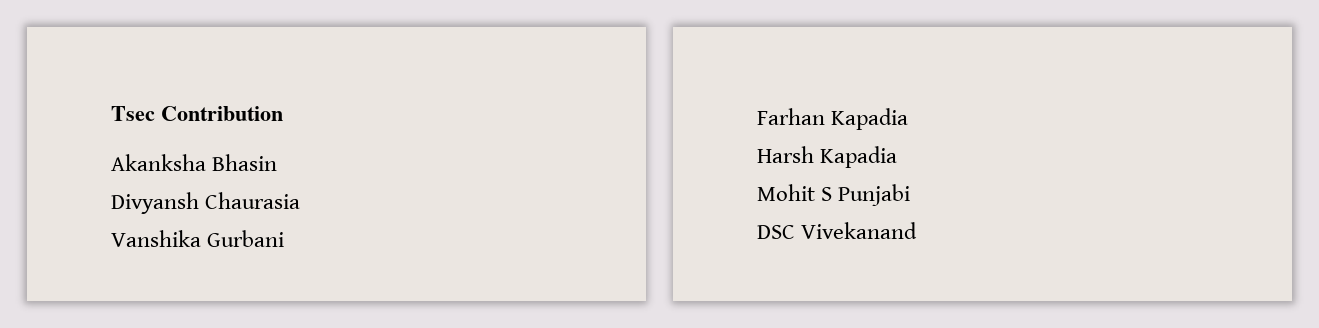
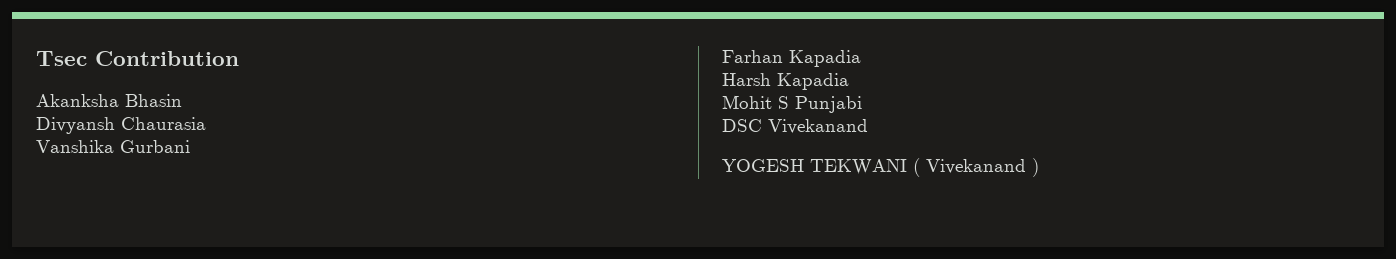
+ YOGESH TEKWANI ( Vivekanand )

